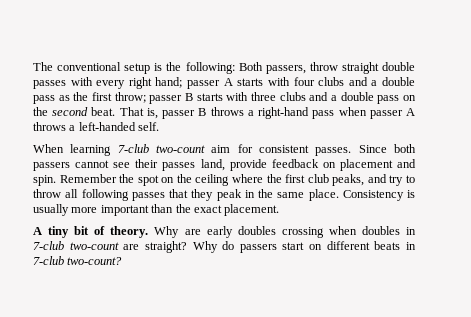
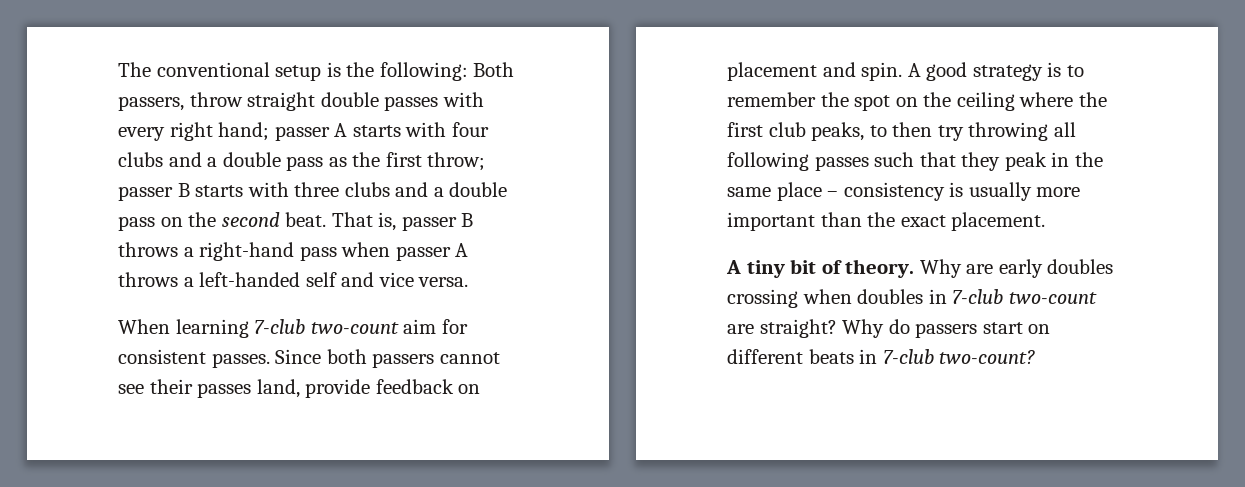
- That is, passer B throws a right-hand pass when passer A throws a left-handed self.
+ That is, passer B throws a right-hand pass when passer A throws a left-handed self and vice versa.
- Remember the spot on the ceiling where the first club peaks, and try to throw all following passes that they peak in the same place. Consistency is usually more important than the exact placement.
+ A good strategy is to remember the spot on the ceiling where the first club peaks, to then try throwing all following passes such that they peak in the same place – consistency is usually more important than the exact placement.

